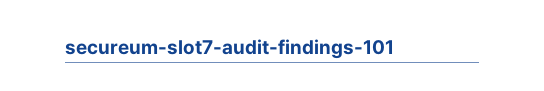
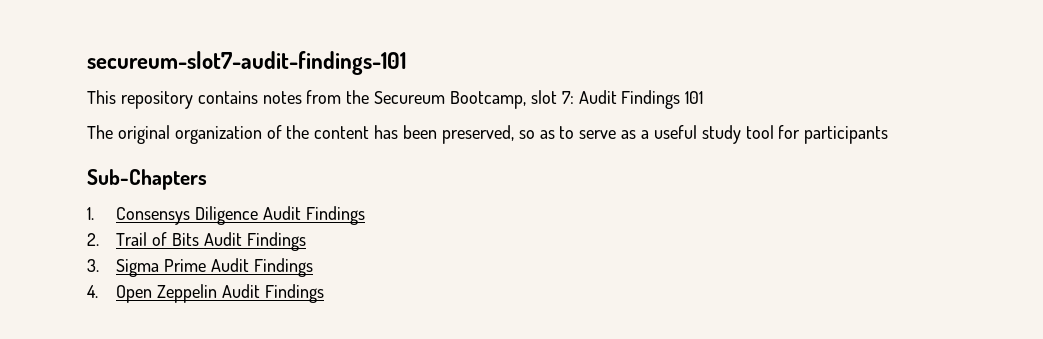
+ This repository contains notes from the Secureum Bootcamp, slot 7: Audit Findings 101
+ The original organization of the content has been preserved, so as to serve as a useful study tool for participants
+ Sub-Chapters
+ 1. Consensys Diligence Audit Findings
+ 2. Trail of Bits Audit Findings
+ 3. Sigma Prime Audit Findings
+ 4. Open Zeppelin Audit Findings

